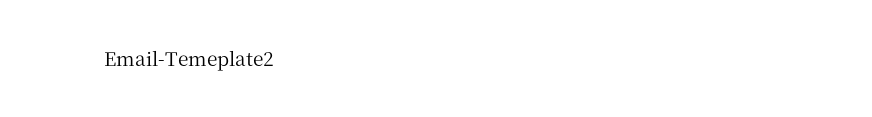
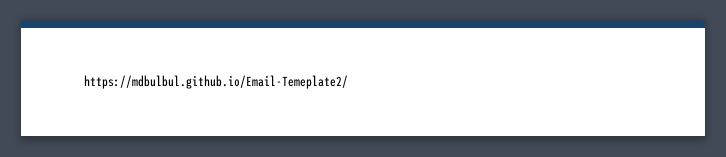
- Email-Temeplate2
+ https://mdbulbul.github.io/Email-Temeplate2/

